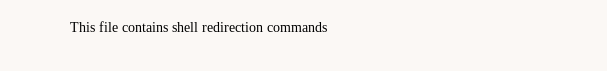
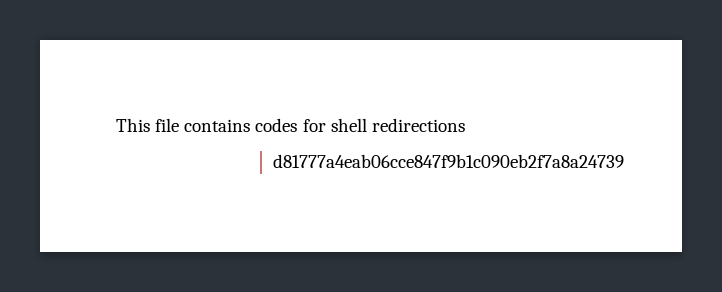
- This file contains shell redirection commands
+ This file contains codes for shell redirections
+ d81777a4eab06cce847f9b1c090eb2f7a8a24739

